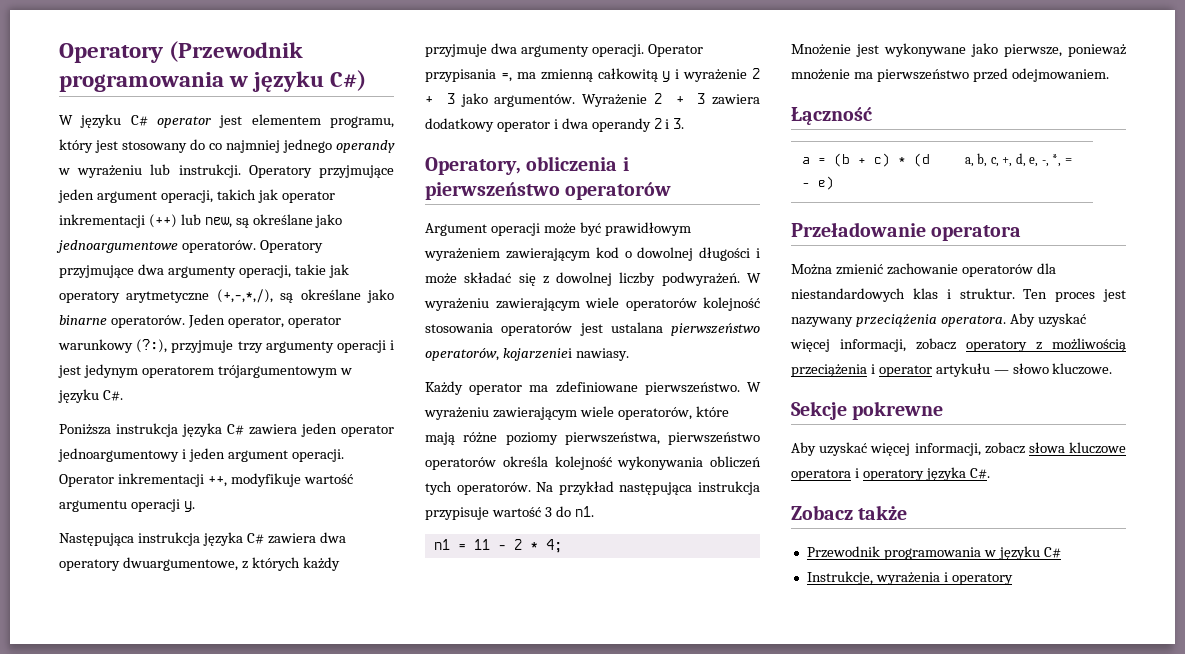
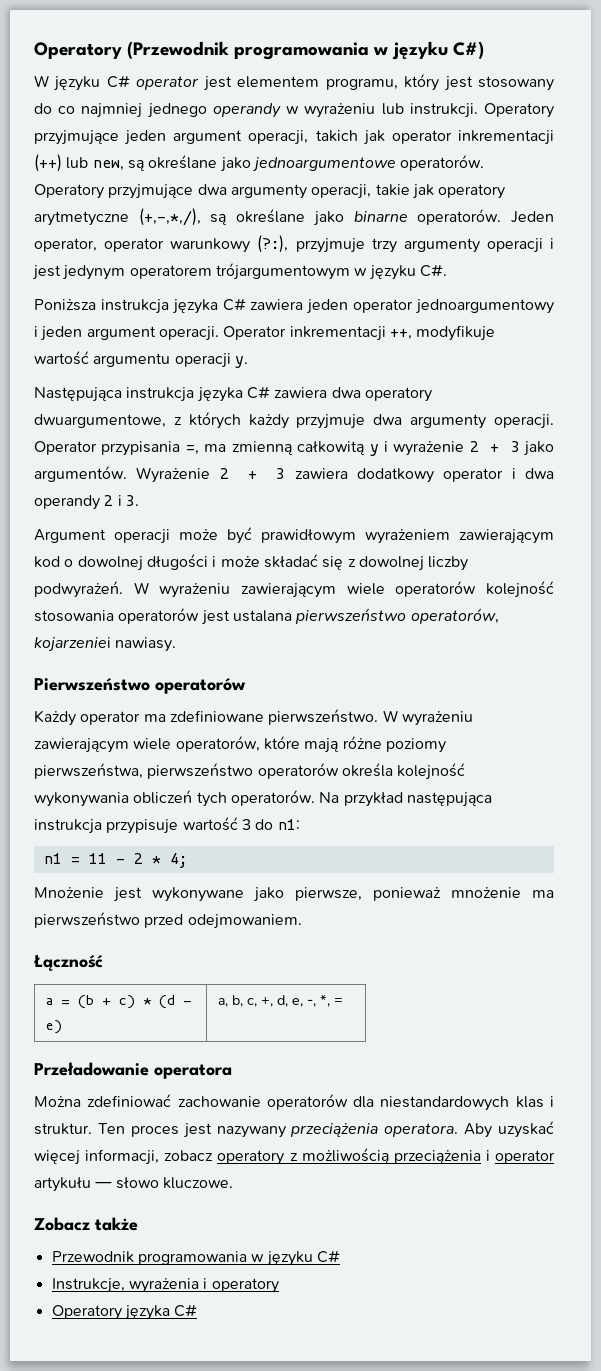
- Operatory, obliczenia i pierwszeństwo operatorów
+ Pierwszeństwo operatorów
- Na przykład następująca instrukcja przypisuje wartość 3 do n1.
+ Na przykład następująca instrukcja przypisuje wartość 3 do n1:
- Można zmienić zachowanie operatorów dla niestandardowych klas i struktur.
+ Można zdefiniować zachowanie operatorów dla niestandardowych klas i struktur.
- Sekcje pokrewne
- Aby uzyskać więcej informacji, zobacz słowa kluczowe operatora i operatory języka C#.
+ Operatory języka C#

